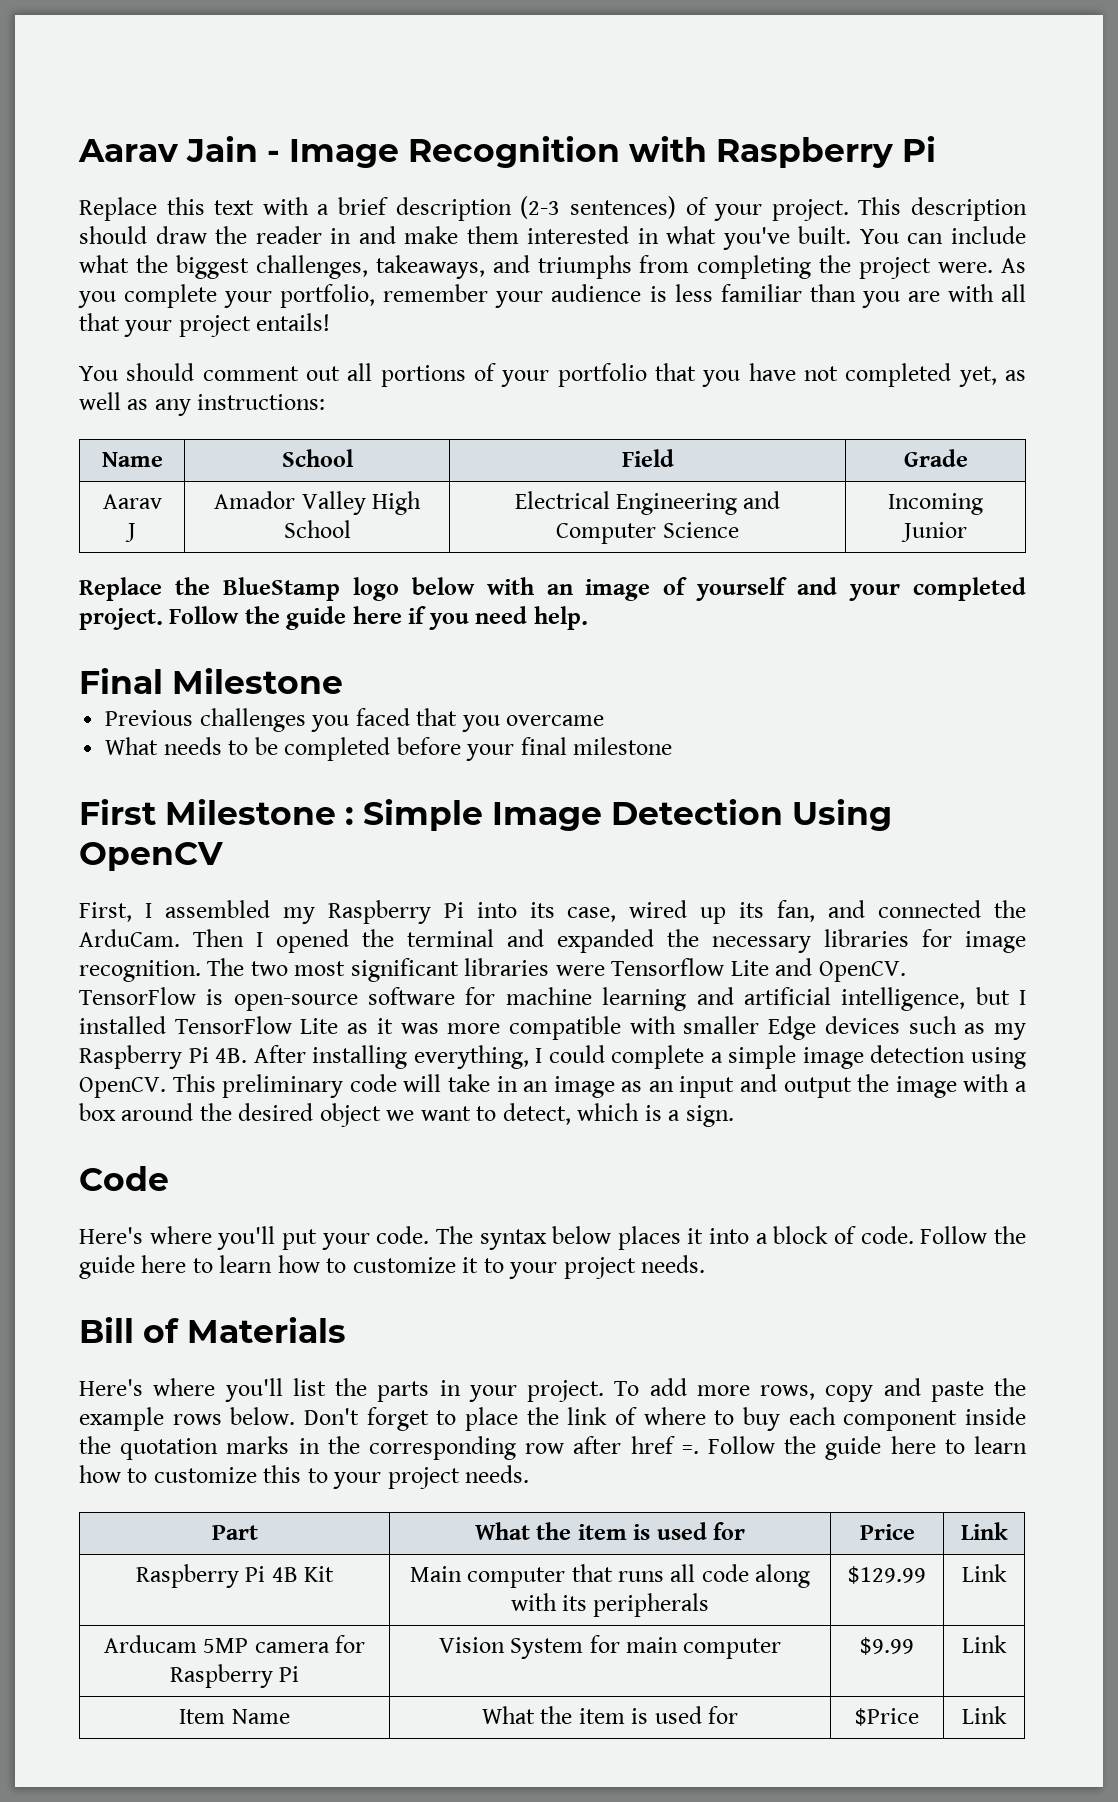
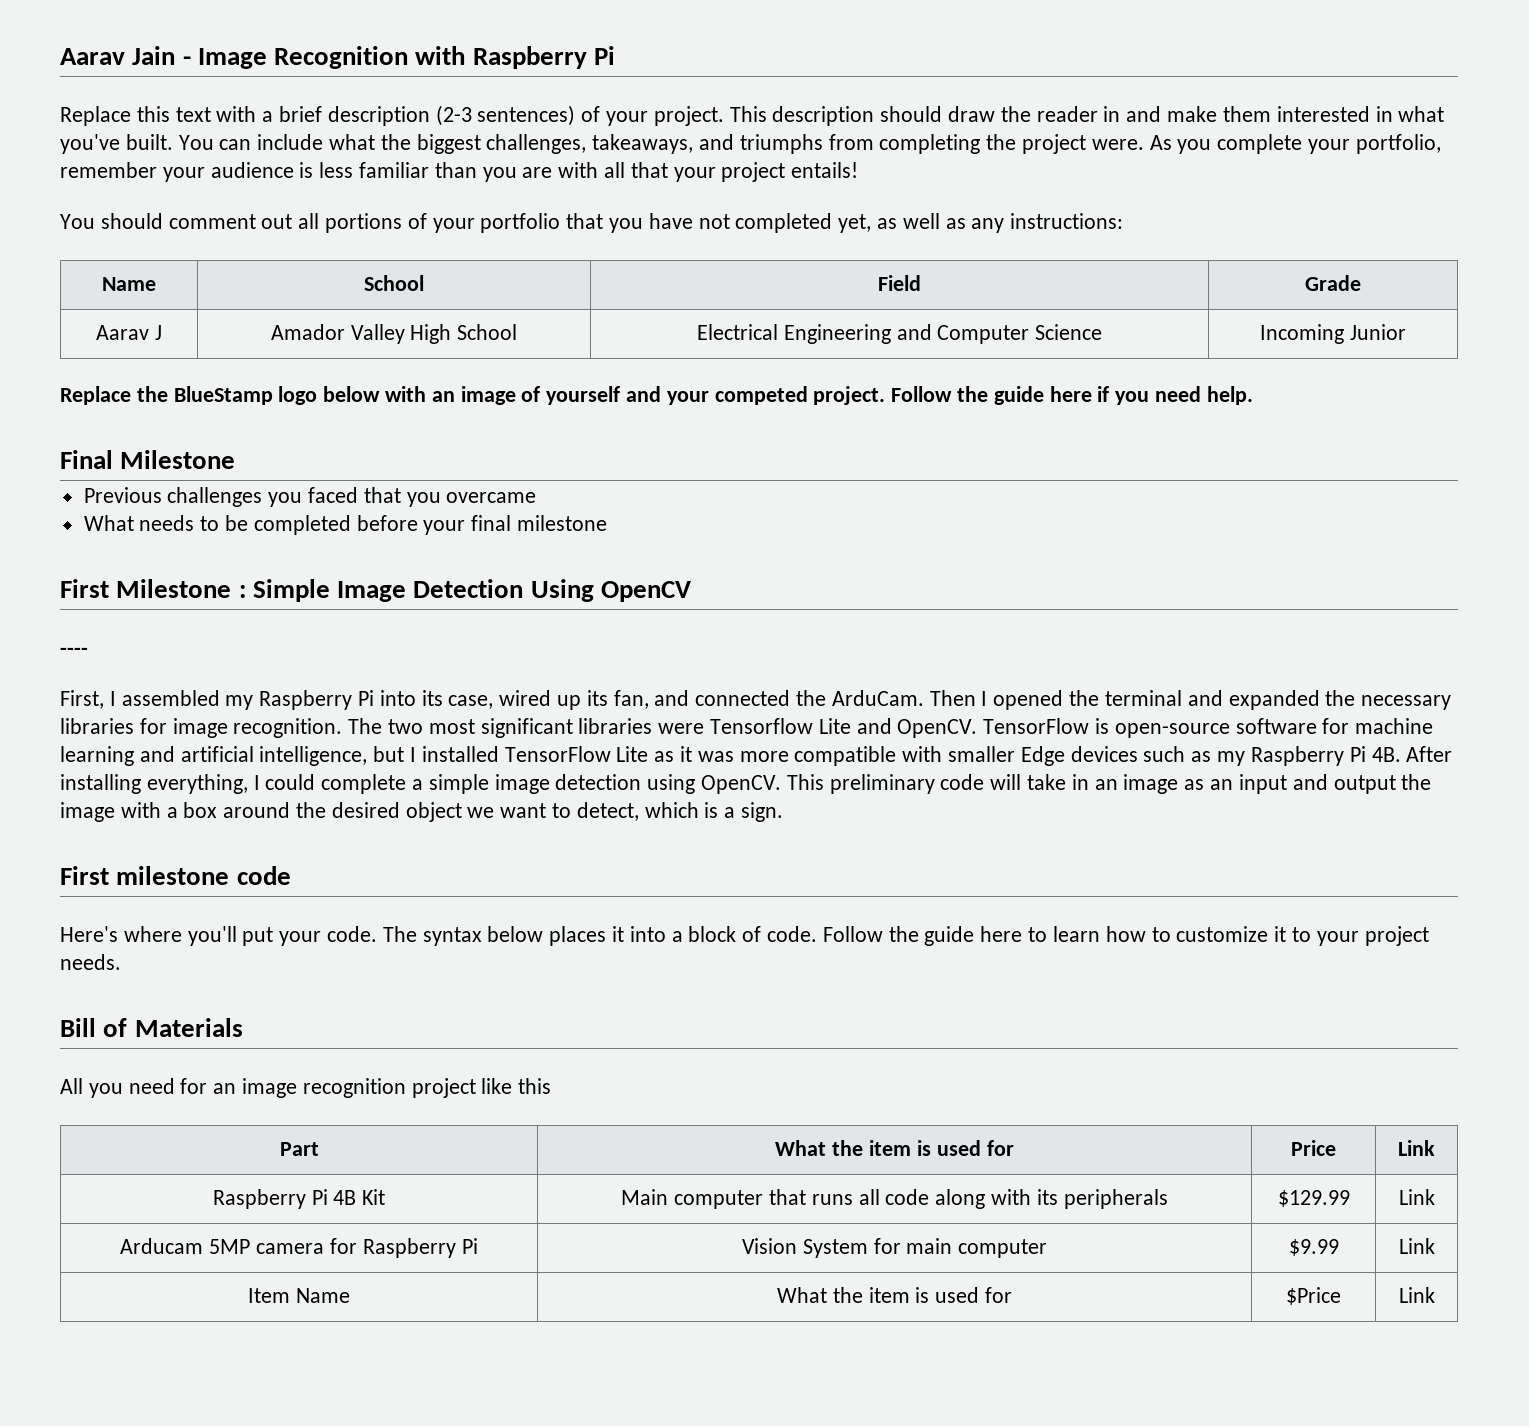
- Replace the BlueStamp logo below with an image of yourself and your completed project.
+ Replace the BlueStamp logo below with an image of yourself and your competed project.
+ ----
- Code
+ First milestone code
- Here's where you'll list the parts in your project. To add more rows, copy and paste the example rows below. Don't forget to place the link of where to buy each component inside the quotation marks in the corresponding row after href =. Follow the guide here to learn how to customize this to your project needs.
+ All you need for an image recognition project like this

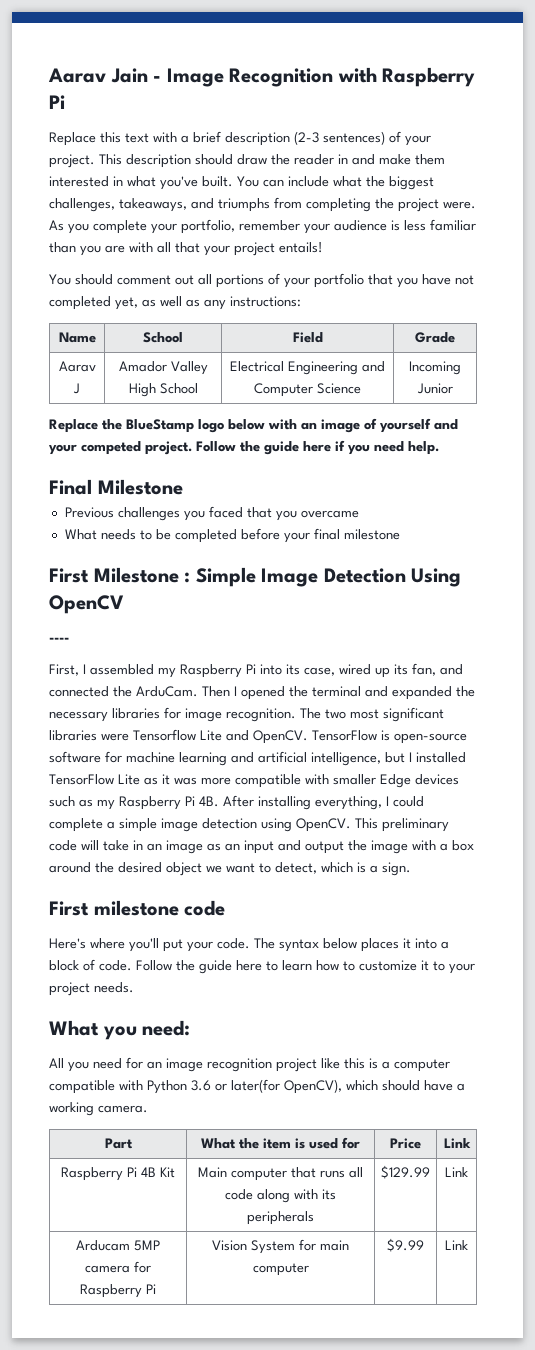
- Bill of Materials
+ What you need:
- All you need for an image recognition project like this
+ All you need for an image recognition project like this is a computer compatible with Python 3.6 or later(for OpenCV), which should have a working camera.
- Item Name | What the item is used for | $Price | Link

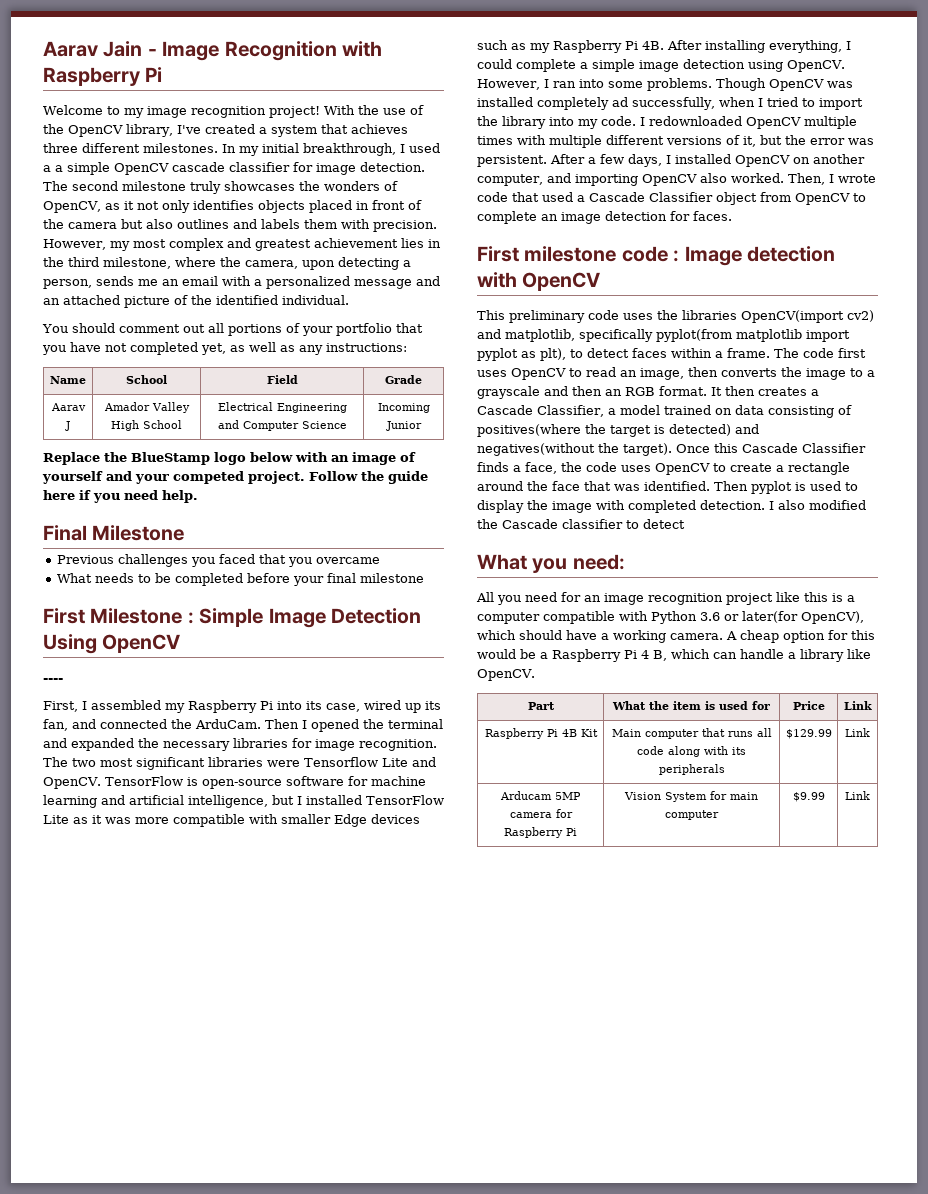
- Replace this text with a brief description (2-3 sentences) of your project. This description should draw the reader in and make them interested in what you've built. You can include what the biggest challenges, takeaways, and triumphs from completing the project were. As you complete your portfolio, remember your audience is less familiar than you are with all that your project entails!
+ Welcome to my image recognition project! With the use of the OpenCV library, I've created a system that achieves three different milestones. In my initial breakthrough, I used a a simple OpenCV cascade classifier for image detection. The second milestone truly showcases the wonders of OpenCV, as it not only identifies objects placed in front of the camera but also outlines and labels them with precision. However, my most complex and greatest achievement lies in the third milestone, where the camera, upon detecting a person, sends me an email with a personalized message and an attached picture of the identified individual.
- This preliminary code will take in an image as an input and output the image with a box around the desired object we want to detect, which is a sign.
- First milestone code
- Here's where you'll put your code. The syntax below places it into a block of code. Follow the guide here to learn how to customize it to your project needs.
+ However, I ran into some problems. Though OpenCV was installed completely ad successfully, when I tried to import the library into my code. I redownloaded OpenCV multiple times with multiple different versions of it, but the error was persistent. After a few days, I installed OpenCV on another computer, and importing OpenCV also worked. Then, I wrote code that used a Cascade Classifier object from OpenCV to complete an image detection for faces.
+ First milestone code : Image detection with OpenCV
+ This preliminary code uses the libraries OpenCV(import cv2) and matplotlib, specifically pyplot(from matplotlib import pyplot as plt), to detect faces within a frame. The code first uses OpenCV to read an image, then converts the image to a grayscale and then an RGB format. It then creates a Cascade Classifier, a model trained on data consisting of positives(where the target is detected) and negatives(without the target). Once this Cascade Classifier finds a face, the code uses OpenCV to create a rectangle around the face that was identified. Then pyplot is used to display the image with completed detection. I also modified the Cascade classifier to detect
+ A cheap option for this would be a Raspberry Pi 4 B, which can handle a library like OpenCV.

